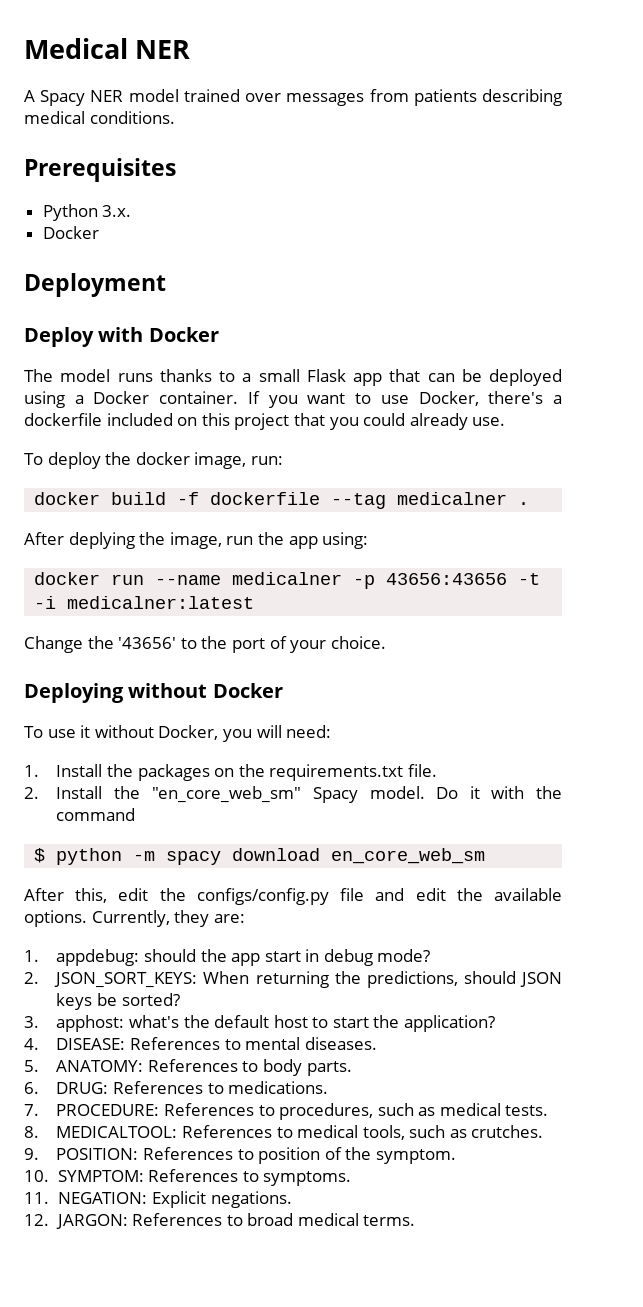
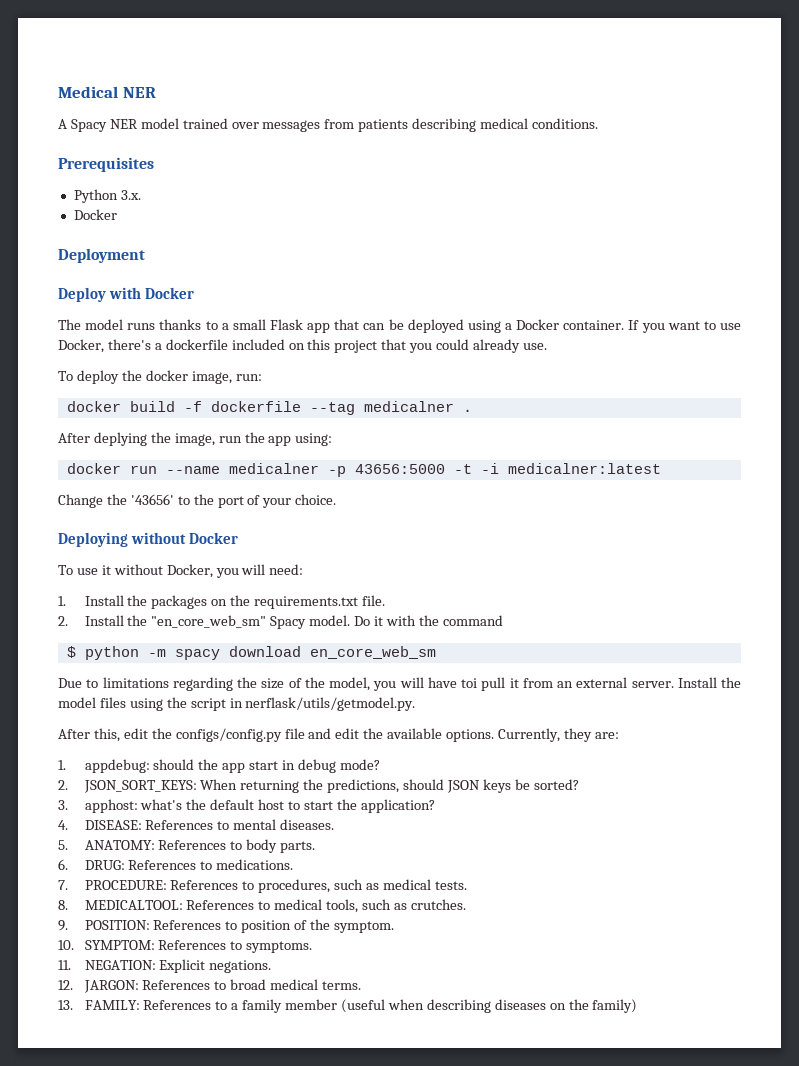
- docker run --name medicalner -p 43656:43656 -t -i medicalner:latest
+ docker run --name medicalner -p 43656:5000 -t -i medicalner:latest
+ Due to limitations regarding the size of the model, you will have toi pull it from an external server. Install the model files using the script in nerflask/utils/getmodel.py.
+ 13. FAMILY: References to a family member (useful when describing diseases on the family)

